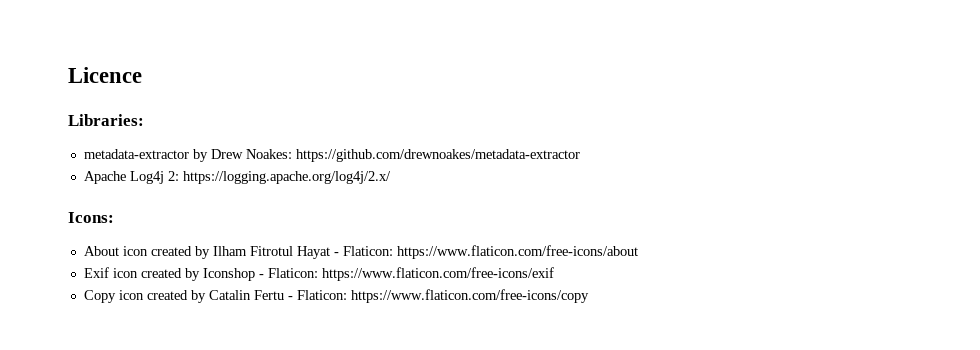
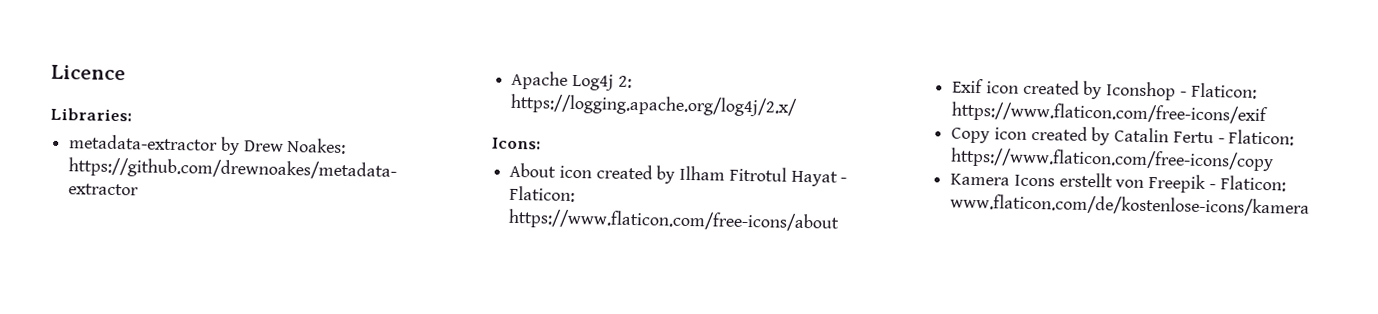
+ Kamera Icons erstellt von Freepik - Flaticon: www.flaticon.com/de/kostenlose-icons/kamera

